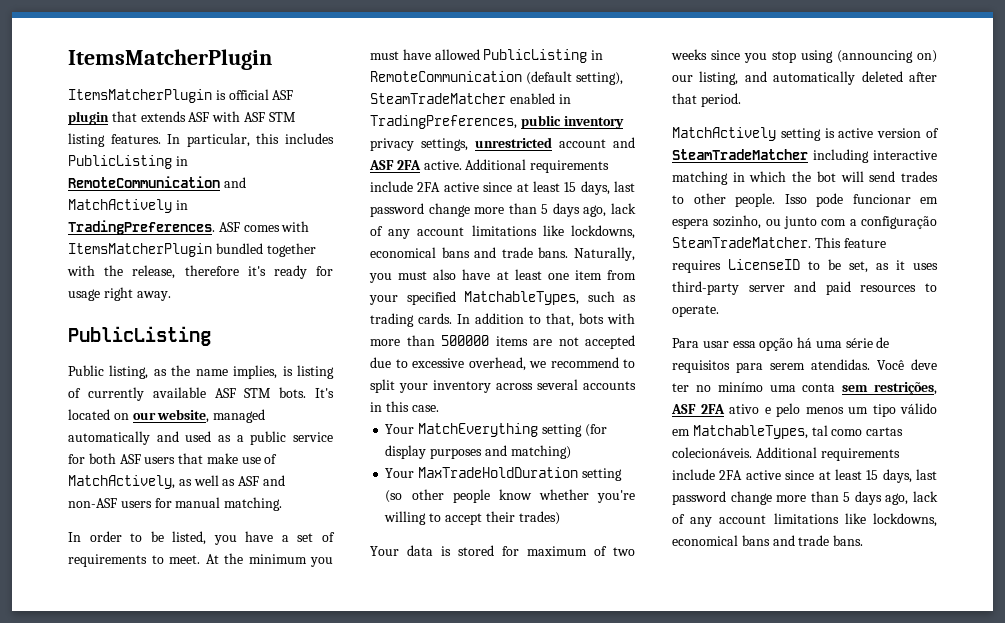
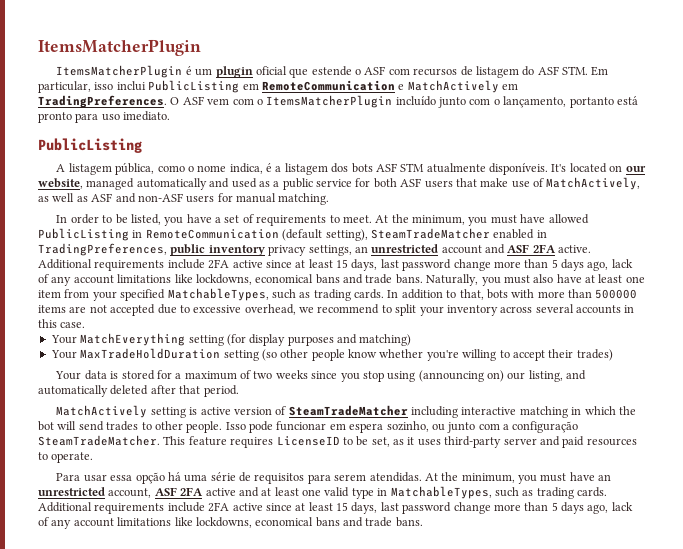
- ItemsMatcherPlugin is official ASF plugin that extends ASF with ASF STM listing features. In particular, this includes PublicListing in RemoteCommunication and MatchActively in TradingPreferences. ASF comes with ItemsMatcherPlugin bundled together with the release, therefore it's ready for usage right away.
+ ItemsMatcherPlugin é um plugin oficial que estende o ASF com recursos de listagem do ASF STM. Em particular, isso inclui PublicListing em RemoteCommunication e MatchActively em TradingPreferences. O ASF vem com o ItemsMatcherPlugin incluído junto com o lançamento, portanto está pronto para uso imediato.
  PublicListing
- Public listing, as the name implies, is listing of currently available ASF STM bots.
+ A listagem pública, como o nome indica, é a listagem dos bots ASF STM atualmente disponíveis.
- At the minimum you must have allowed PublicListing in RemoteCommunication (default setting), SteamTradeMatcher enabled in TradingPreferences, public inventory privacy settings, unrestricted account and ASF 2FA active.
+ At the minimum, you must have allowed PublicListing in RemoteCommunication (default setting), SteamTradeMatcher enabled in TradingPreferences, public inventory privacy settings, an unrestricted account and ASF 2FA active.
- Your data is stored for maximum of two weeks since you stop using (announcing on) our listing, and automatically deleted after that period.
+ Your data is stored for a maximum of two weeks since you stop using (announcing on) our listing, and automatically deleted after that period.
- Você deve ter no minímo uma conta sem restrições, ASF 2FA ativo e pelo menos um tipo válido em MatchableTypes, tal como cartas colecionáveis.
+ At the minimum, you must have an unrestricted account, ASF 2FA active and at least one valid type in MatchableTypes, such as trading cards.

